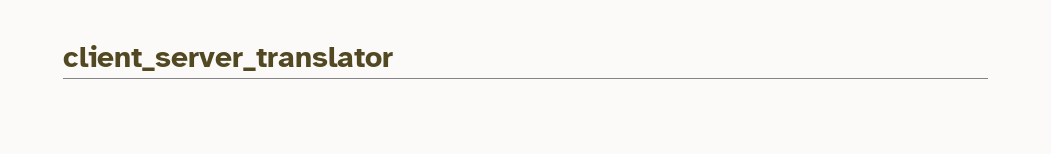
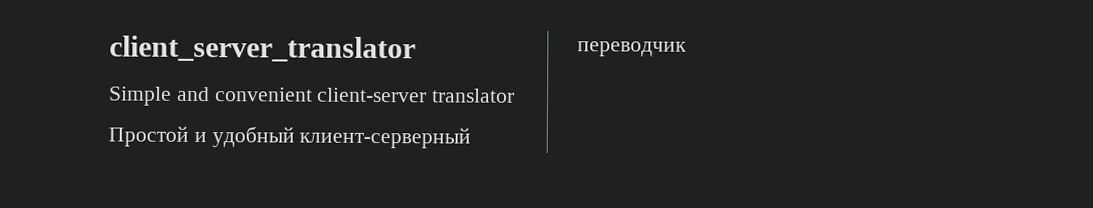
+ Simple and convenient client-server translator
+ Простой и удобный клиент-серверный переводчик

